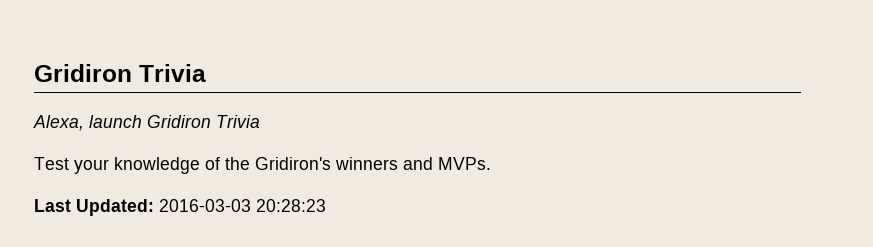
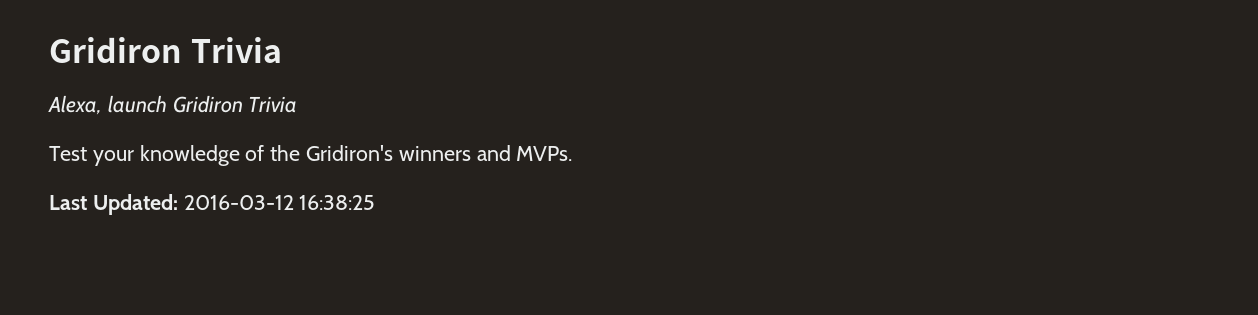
- Last Updated: 2016-03-03 20:28:23
+ Last Updated: 2016-03-12 16:38:25

